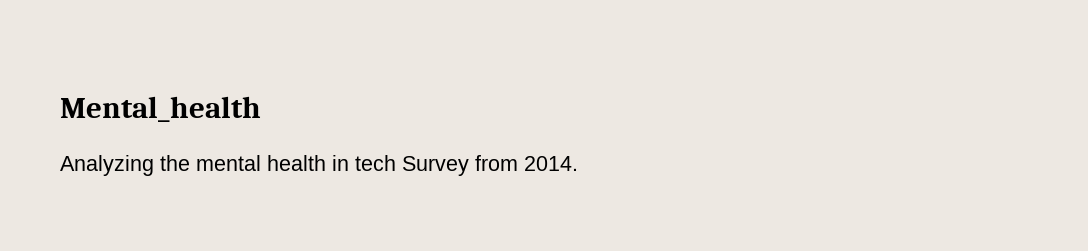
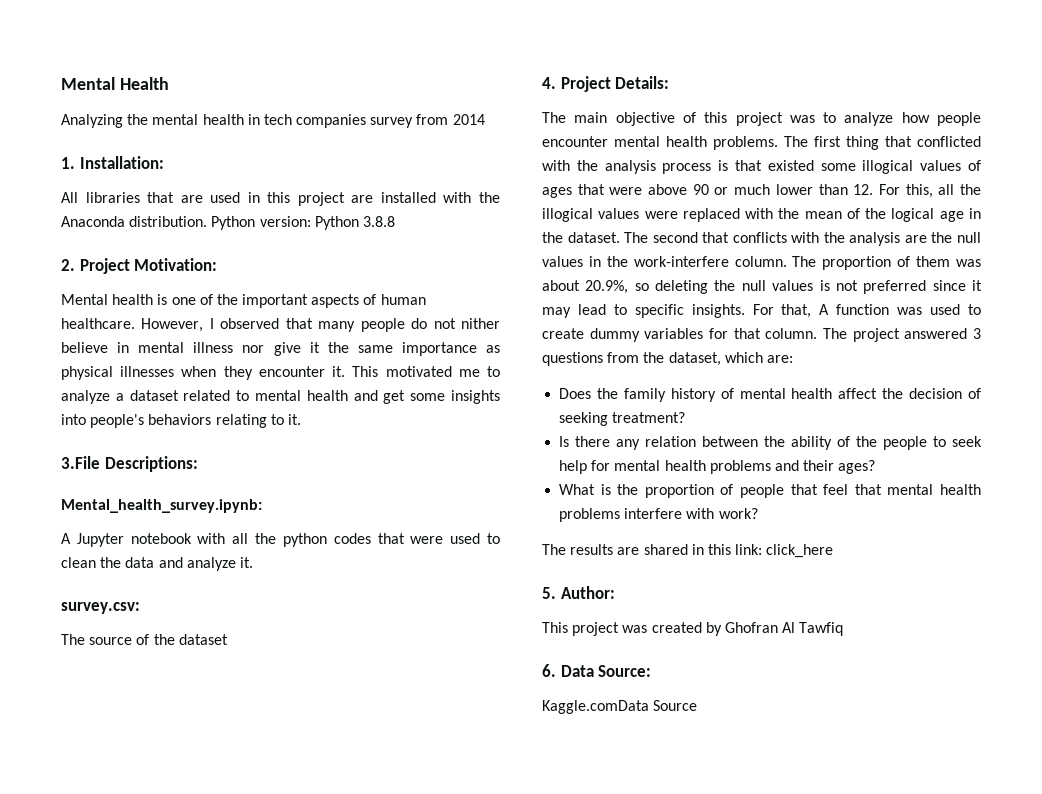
- Mental_health
+ Mental Health
- Analyzing the mental health in tech Survey from 2014.
+ Analyzing the mental health in tech companies survey from 2014
+ 1. Installation:
+ All libraries that are used in this project are installed with the Anaconda distribution. Python version: Python 3.8.8
+ 2. Project Motivation:
+ Mental health is one of the important aspects of human healthcare. However, I observed that many people do not nither believe in mental illness nor give it the same importance as physical illnesses when they encounter it. This motivated me to analyze a dataset related to mental health and get some insights into people's behaviors relating to it.
+ 3.File Descriptions:
+ Mental_health_survey.ipynb:
+ A Jupyter notebook with all the python codes that were used to clean the data and analyze it.
+ survey.csv:
+ The source of the dataset
+ 4. Project Details:
+ The main objective of this project was to analyze how people encounter mental health problems. The first thing that conflicted with the analysis process is that existed some illogical values of ages that were above 90 or much lower than 12. For this, all the illogical values were replaced with the mean of the logical age in the dataset. The second that conflicts with the analysis are the null values in the work-interfere column. The proportion of them was about 20.9%, so deleting the null values is not preferred since it may lead to specific insights. For that, A function was used to create dummy variables for that column. The project answered 3 questions from the dataset, which are:
+ Does the family history of mental health affect the decision of seeking treatment?
+ Is there any relation between the ability of the people to seek help for mental health problems and their ages?
+ What is the proportion of people that feel that mental health problems interfere with work?
+ The results are shared in this link: click_here
+ 5. Author:
+ This project was created by Ghofran Al Tawfiq
+ 6. Data Source:
+ Kaggle.comData Source

